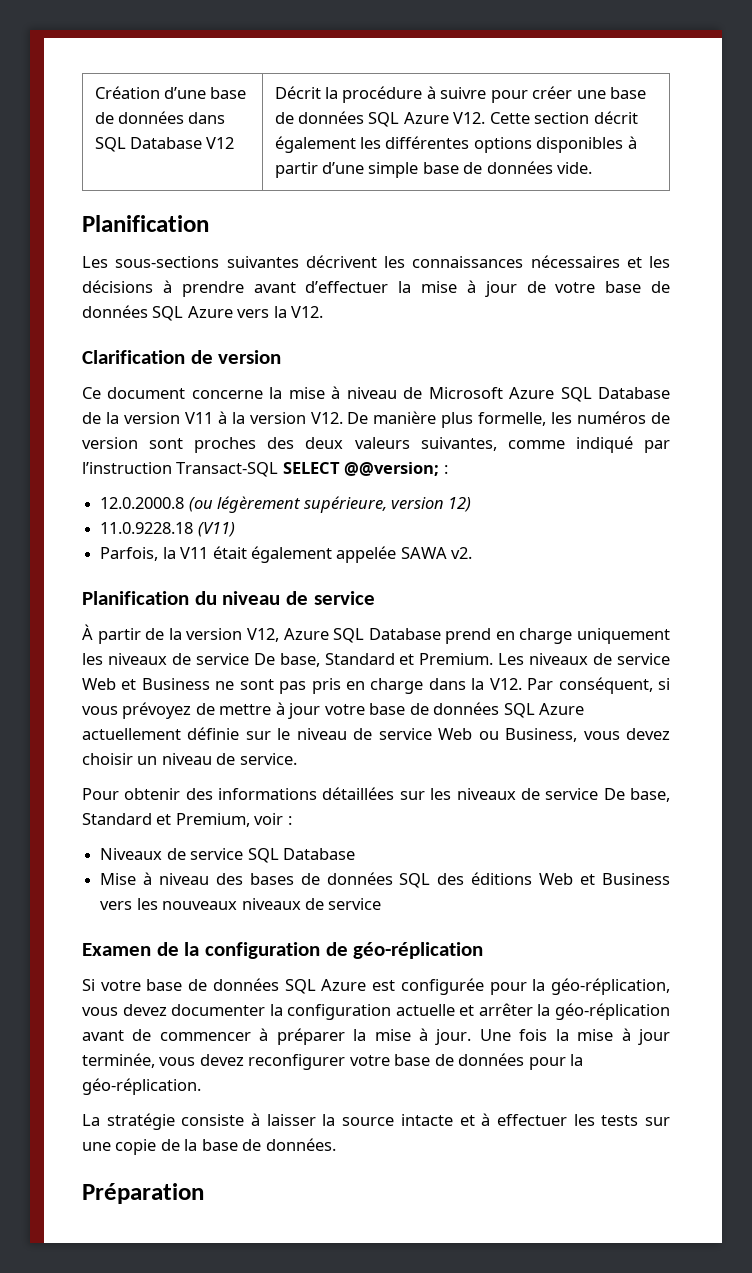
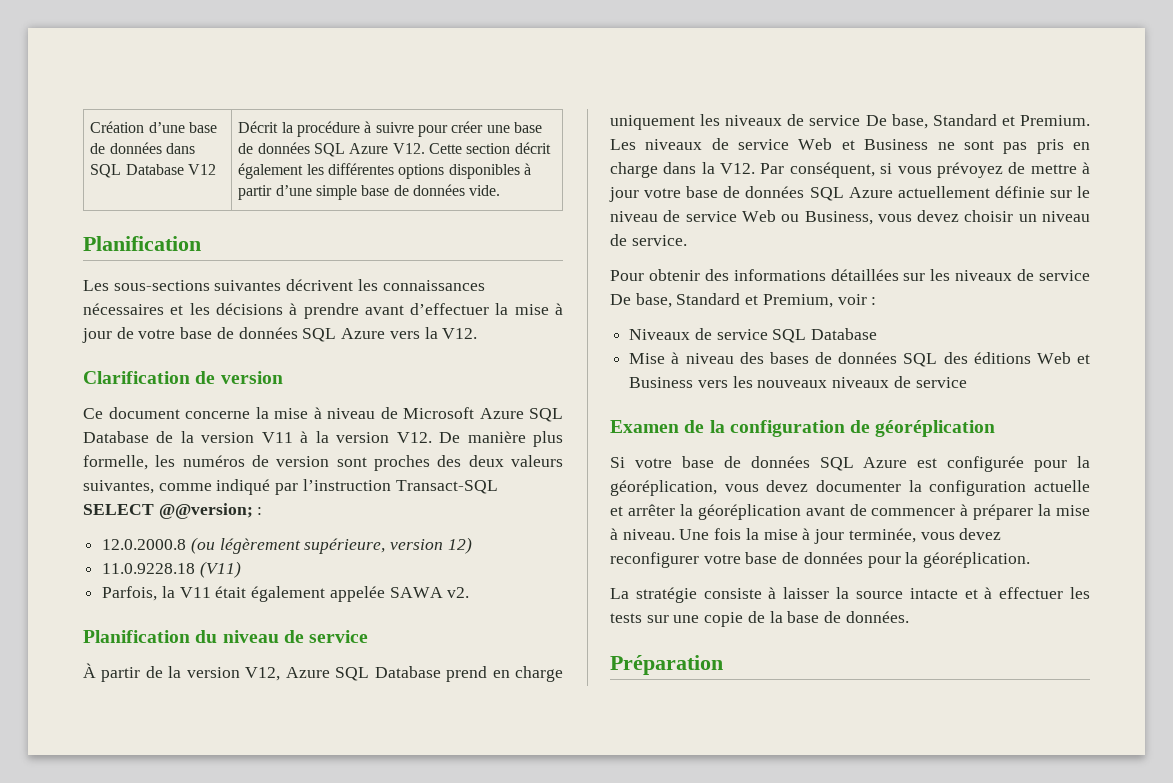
- Examen de la configuration de géo-réplication
+ Examen de la configuration de géoréplication
- Si votre base de données SQL Azure est configurée pour la géo-réplication, vous devez documenter la configuration actuelle et arrêter la géo-réplication avant de commencer à préparer la mise à jour.
+ Si votre base de données SQL Azure est configurée pour la géoréplication, vous devez documenter la configuration actuelle et arrêter la géoréplication avant de commencer à préparer la mise à niveau.
- Une fois la mise à jour terminée, vous devez reconfigurer votre base de données pour la géo-réplication.
+ Une fois la mise à jour terminée, vous devez reconfigurer votre base de données pour la géoréplication.

